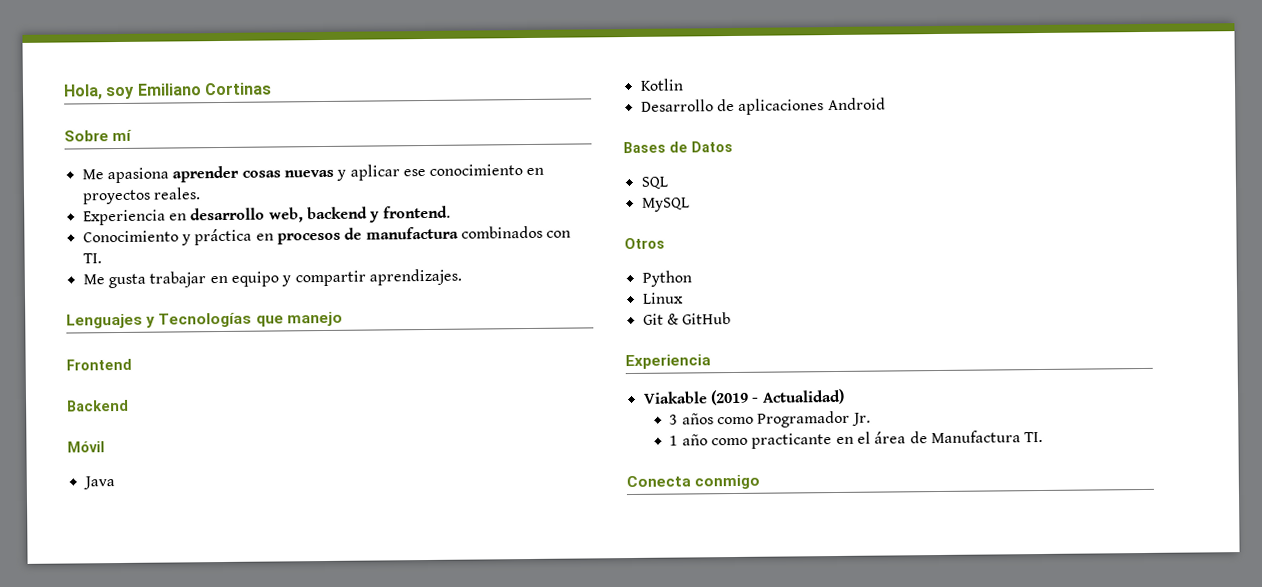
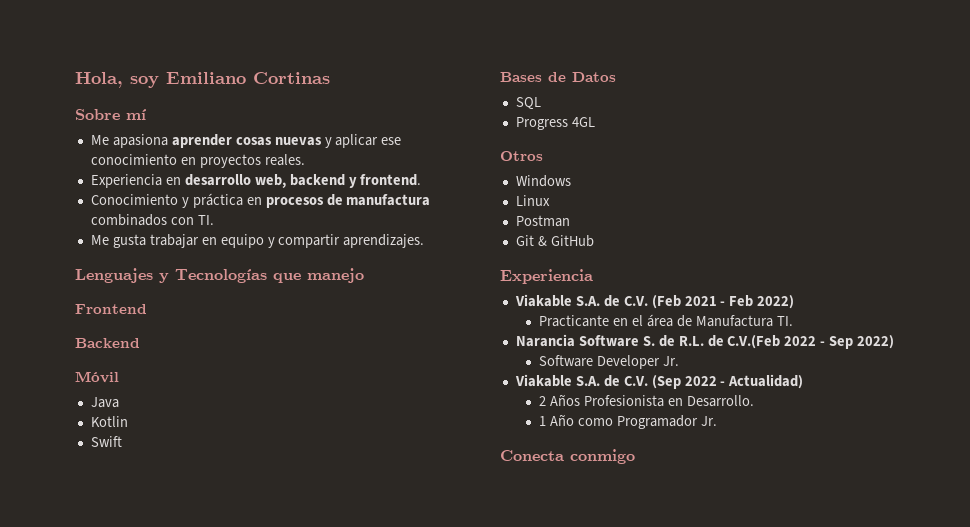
- Desarrollo de aplicaciones Android
+ Swift
- MySQL
+ Progress 4GL
- Python
+ Windows
+ Postman
- Viakable (2019 - Actualidad)
- 3 años como Programador Jr.
- 1 año como practicante en el área de Manufactura TI.
+ Viakable S.A. de C.V. (Feb 2021 - Feb 2022)
+ Practicante en el área de Manufactura TI.
+ Narancia Software S. de R.L. de C.V.(Feb 2022 - Sep 2022)
+ Software Developer Jr.
+ Viakable S.A. de C.V. (Sep 2022 - Actualidad)
+ 2 Años Profesionista en Desarrollo.
+ 1 Año como Programador Jr.

